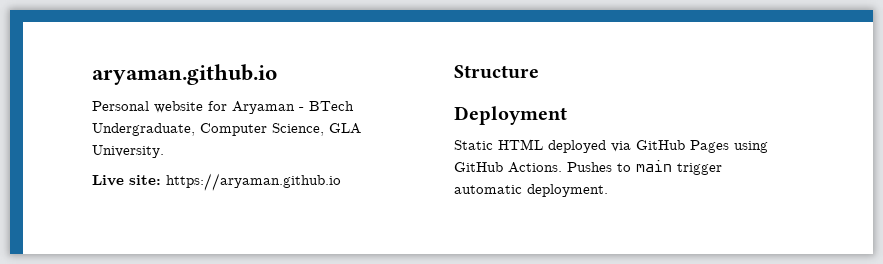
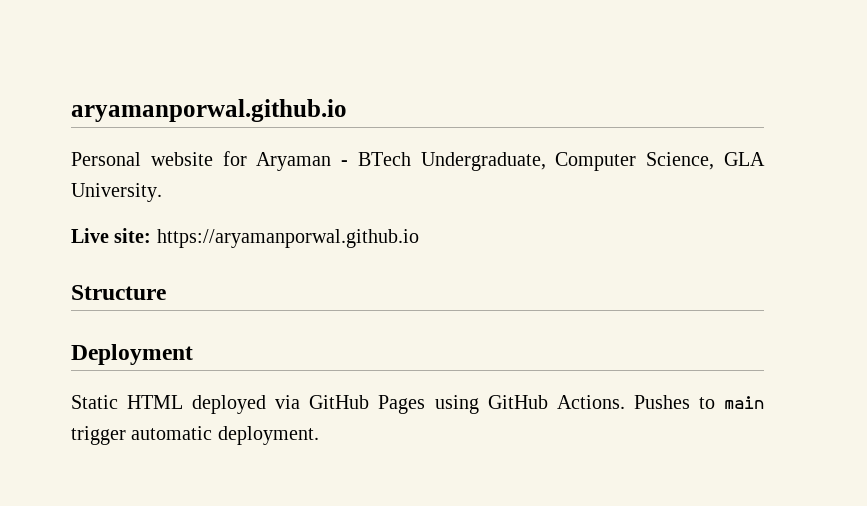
- aryaman.github.io
+ aryamanporwal.github.io
- Live site: https://aryaman.github.io
+ Live site: https://aryamanporwal.github.io

